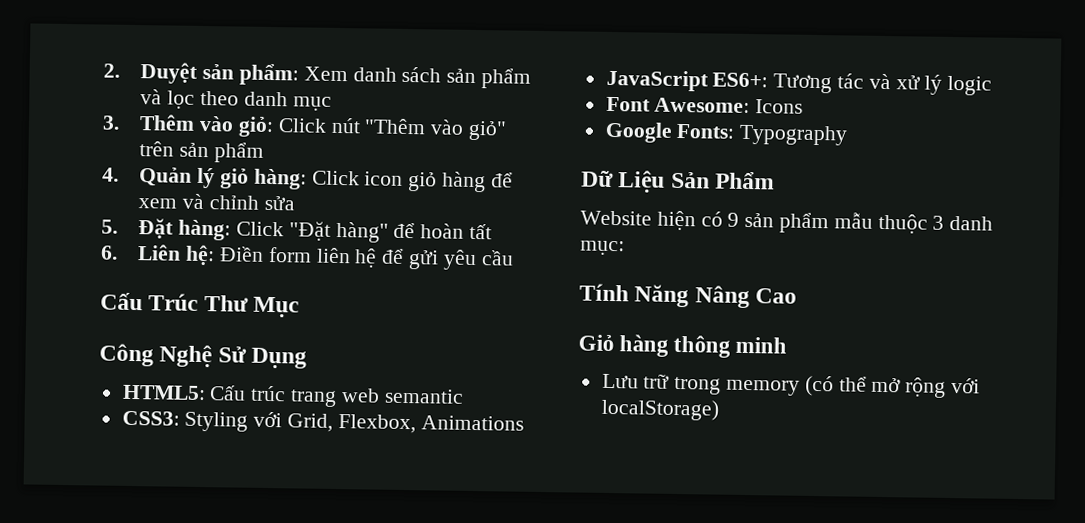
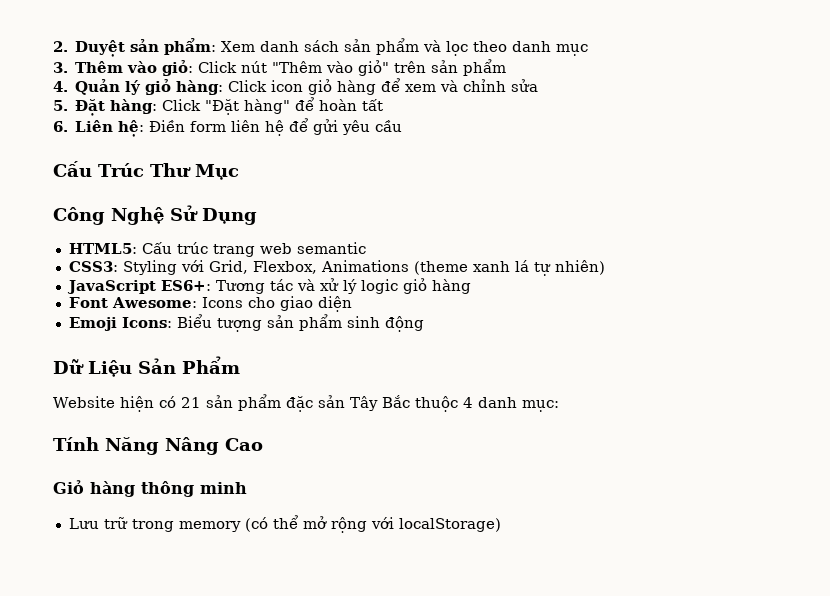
- CSS3: Styling với Grid, Flexbox, Animations
+ CSS3: Styling với Grid, Flexbox, Animations (theme xanh lá tự nhiên)
- JavaScript ES6+: Tương tác và xử lý logic
+ JavaScript ES6+: Tương tác và xử lý logic giỏ hàng
- Font Awesome: Icons
- Google Fonts: Typography
+ Font Awesome: Icons cho giao diện
+ Emoji Icons: Biểu tượng sản phẩm sinh động
- Website hiện có 9 sản phẩm mẫu thuộc 3 danh mục:
+ Website hiện có 21 sản phẩm đặc sản Tây Bắc thuộc 4 danh mục:

